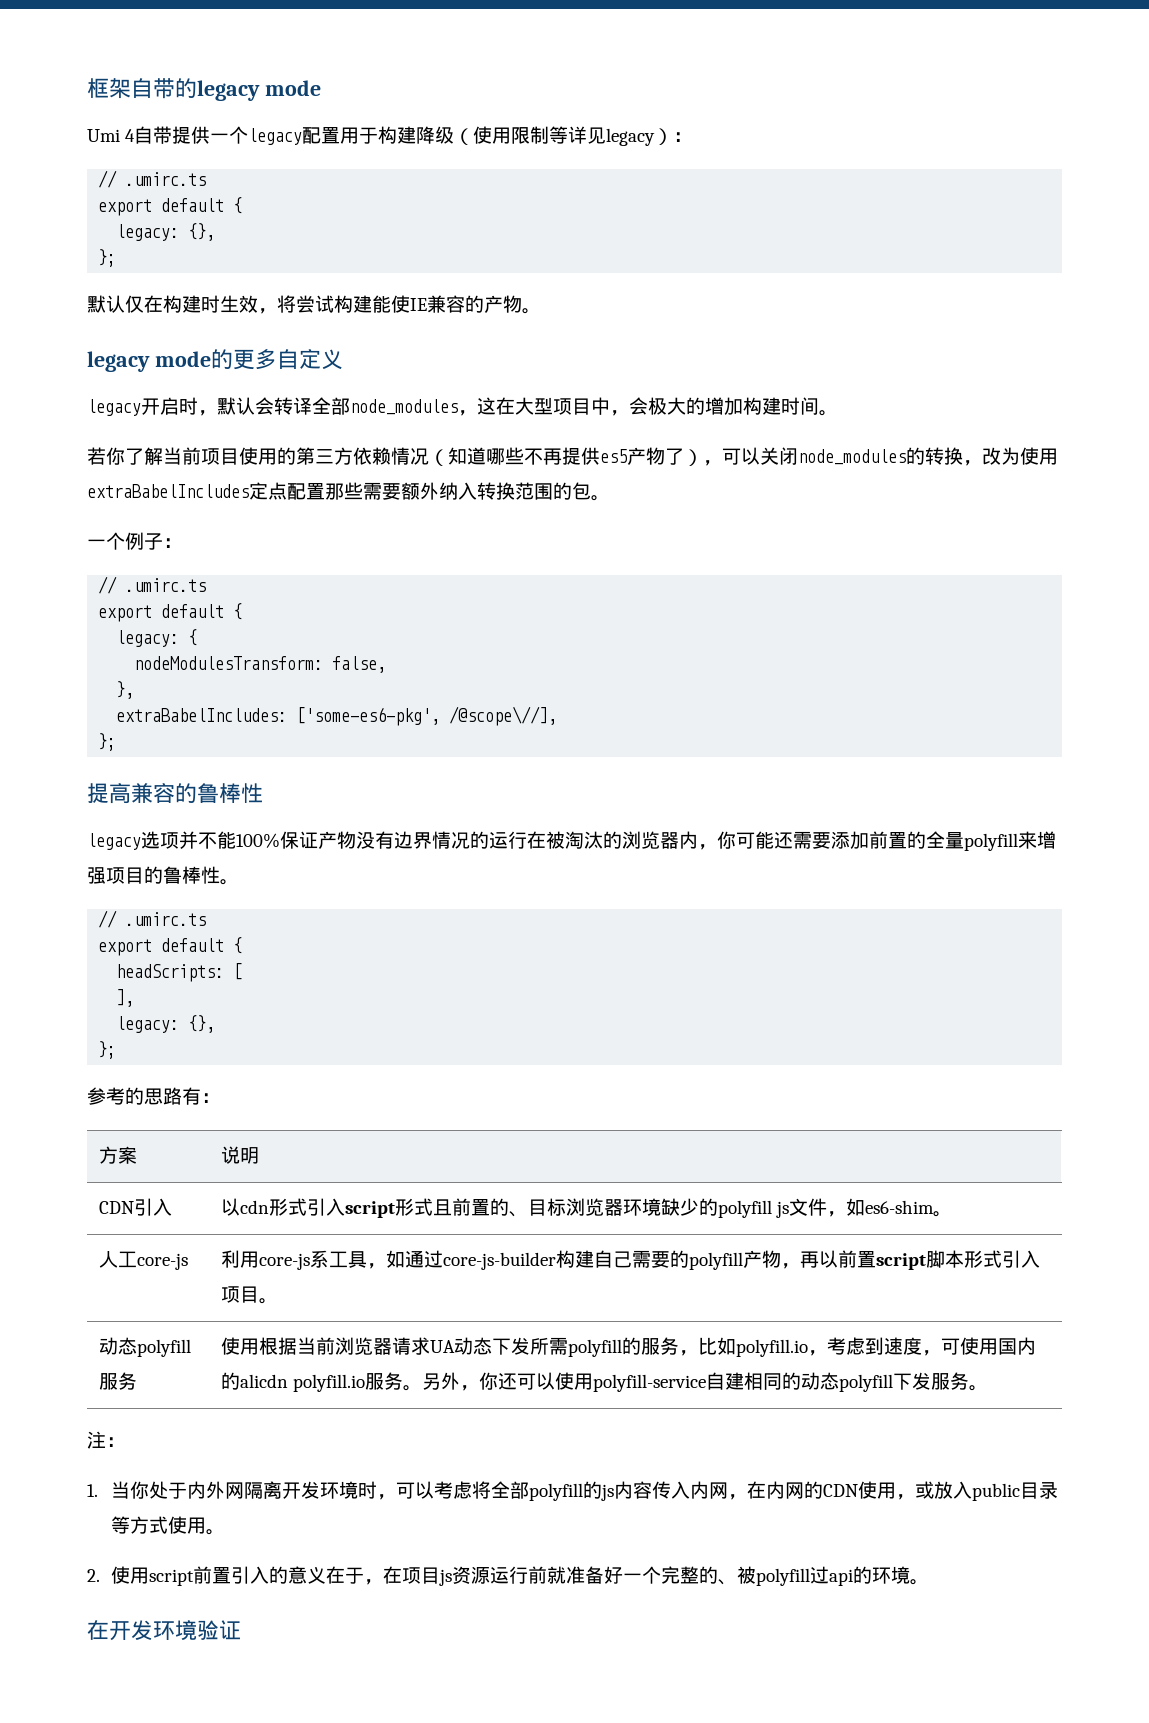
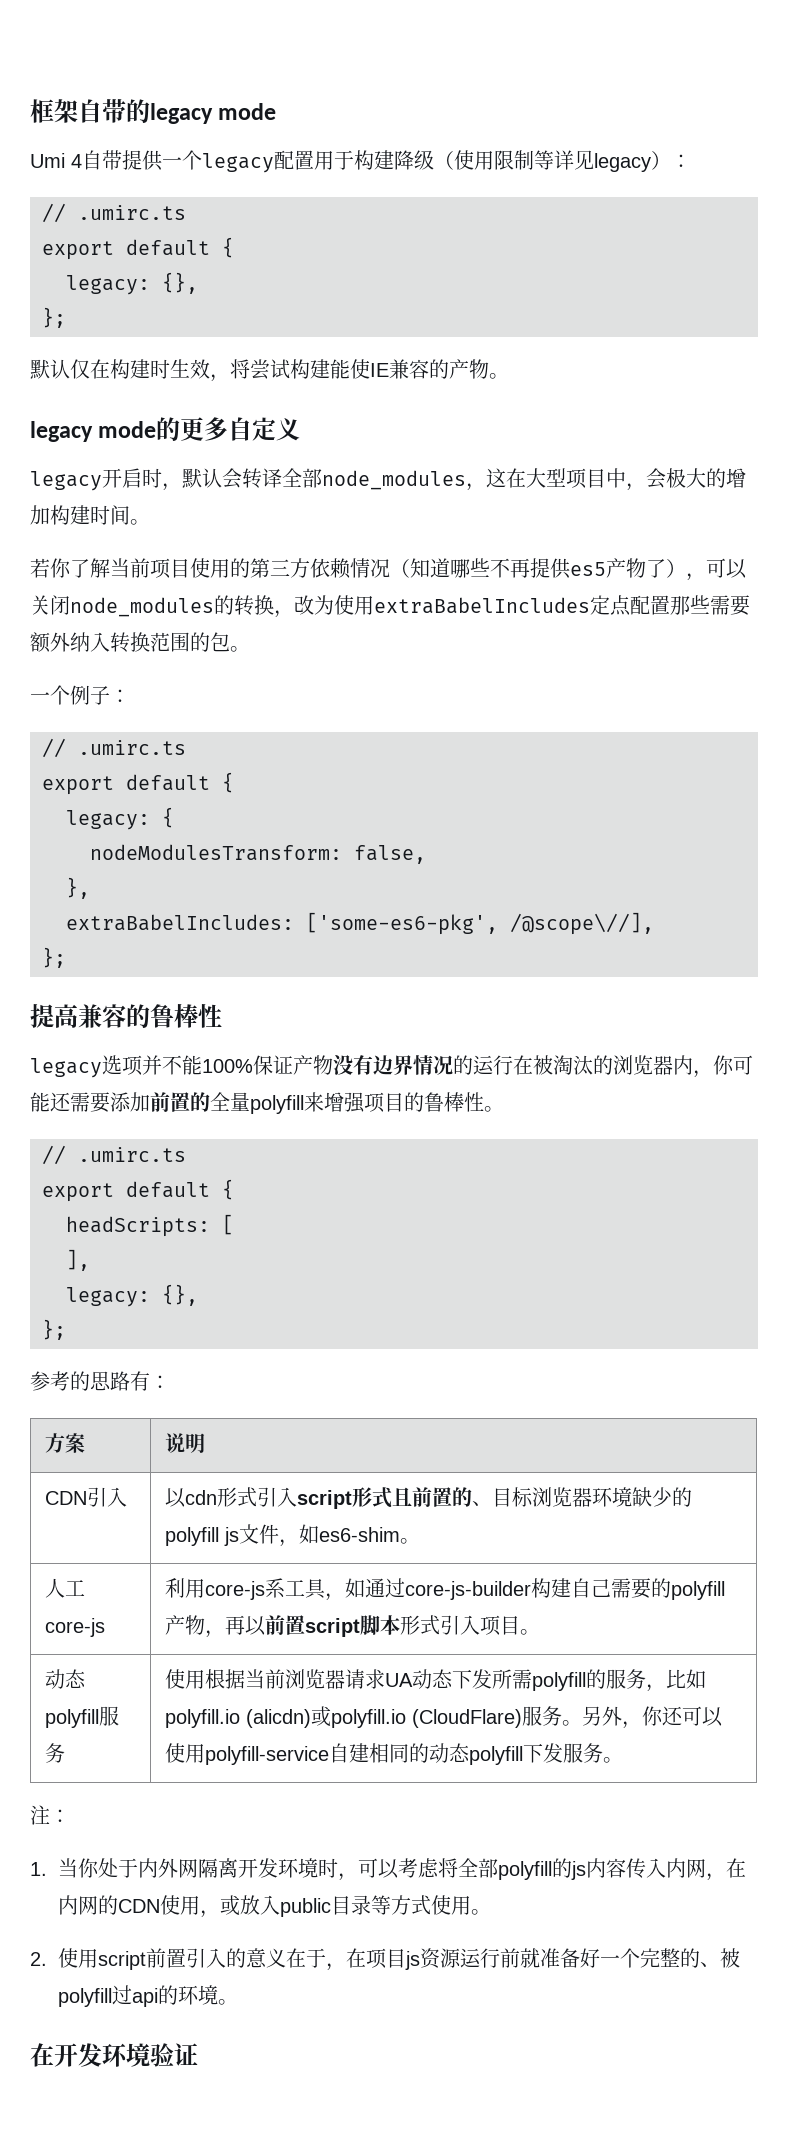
- 动态polyfill服务 | 使用根据当前浏览器请求UA动态下发所需polyfill的服务，比如polyfill.io，考虑到速度，可使用国内的alicdn polyfill.io服务。另外，你还可以使用polyfill-service自建相同的动态polyfill下发服务。
+ 动态polyfill服务 | 使用根据当前浏览器请求UA动态下发所需polyfill的服务，比如polyfill.io (alicdn)或polyfill.io (CloudFlare)服务。另外，你还可以使用polyfill-service自建相同的动态polyfill下发服务。

